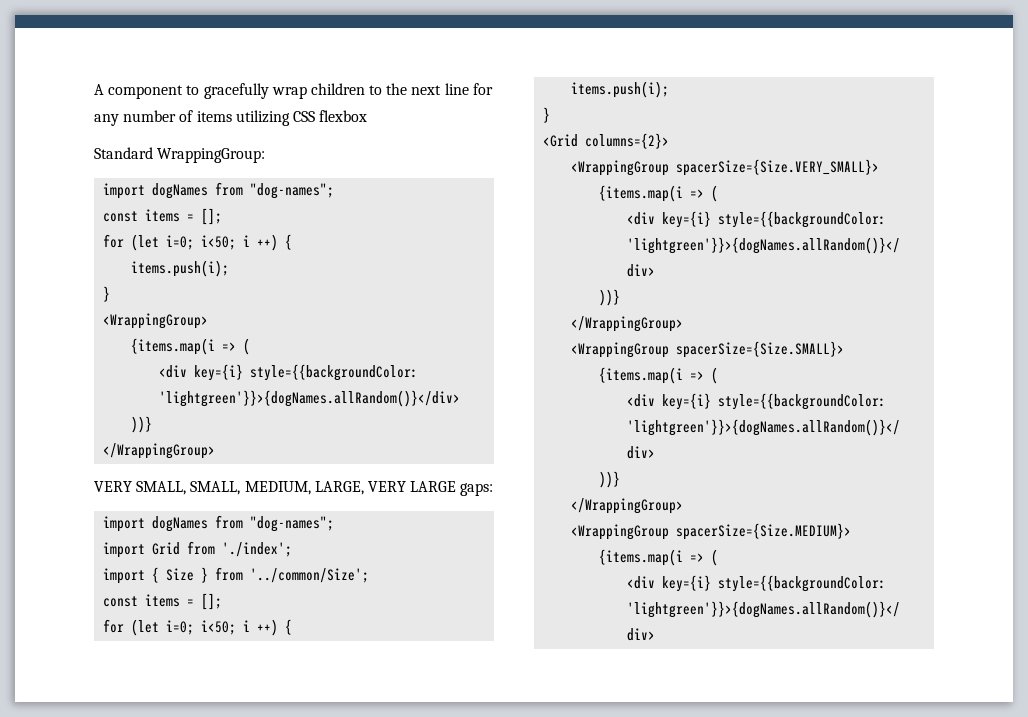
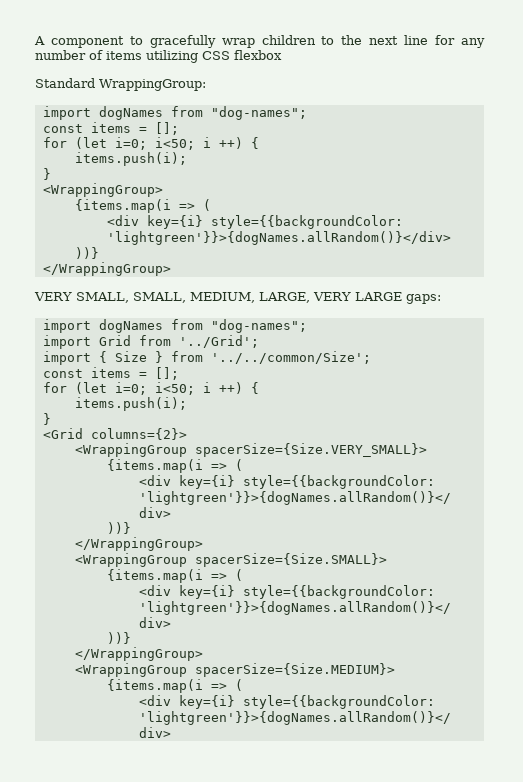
- import Grid from './index';
+ import Grid from '../Grid';
- import { Size } from '../common/Size';
+ import { Size } from '../../common/Size';

